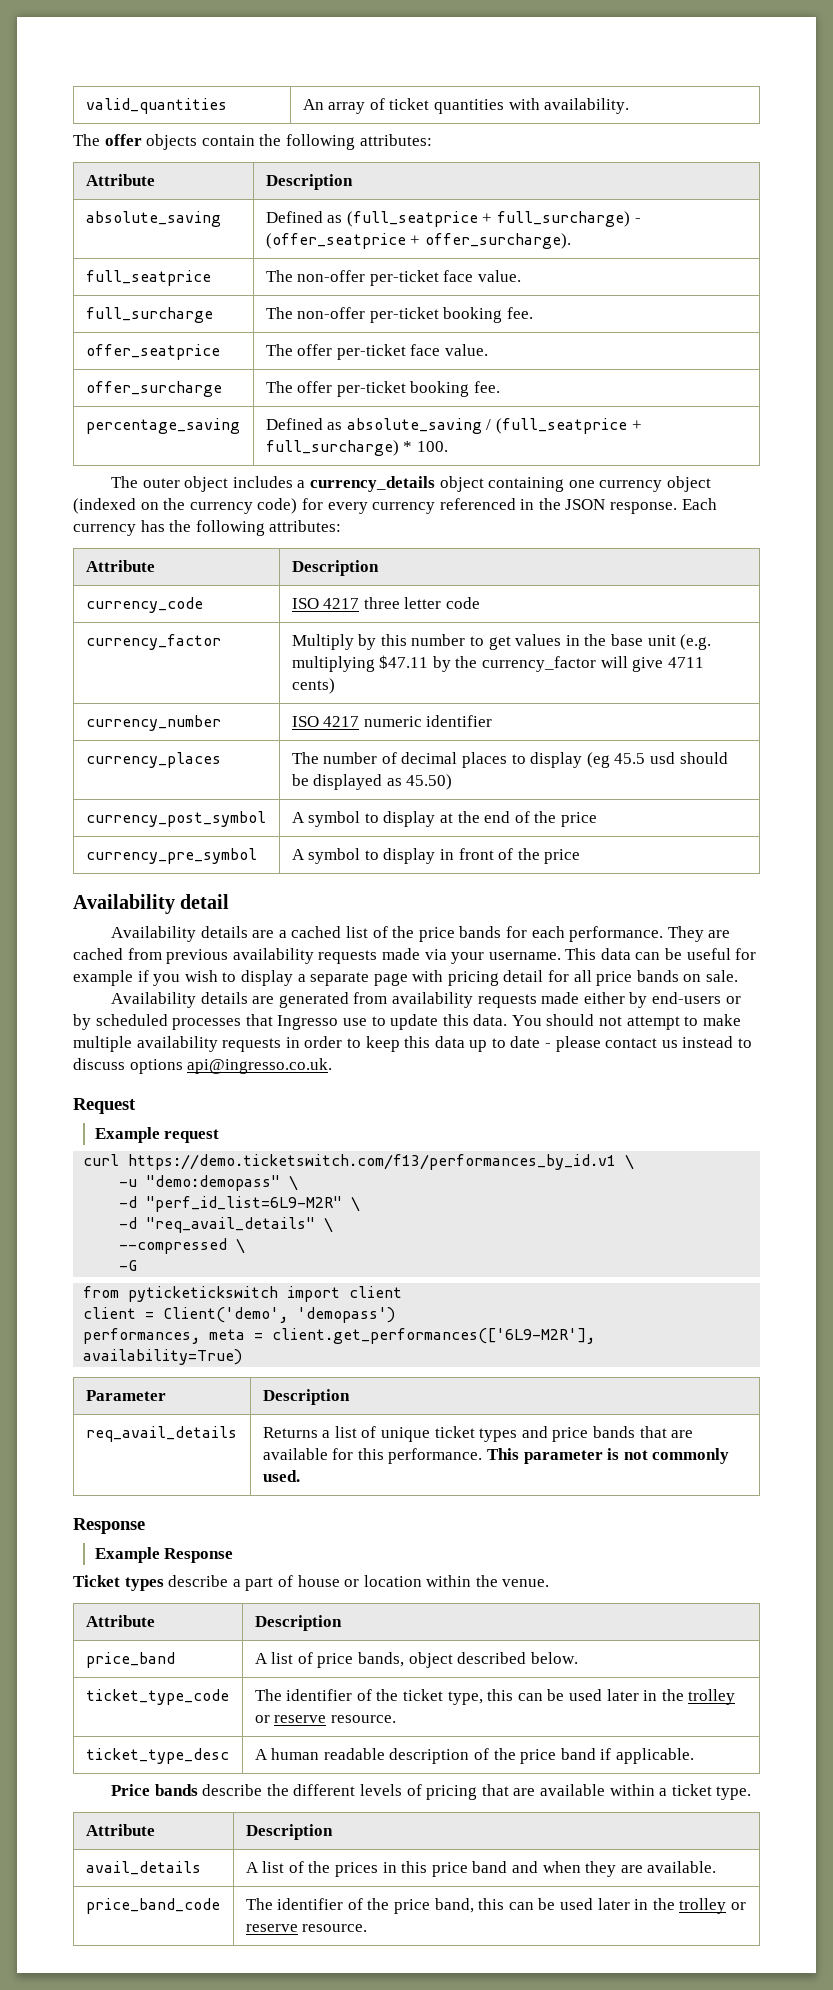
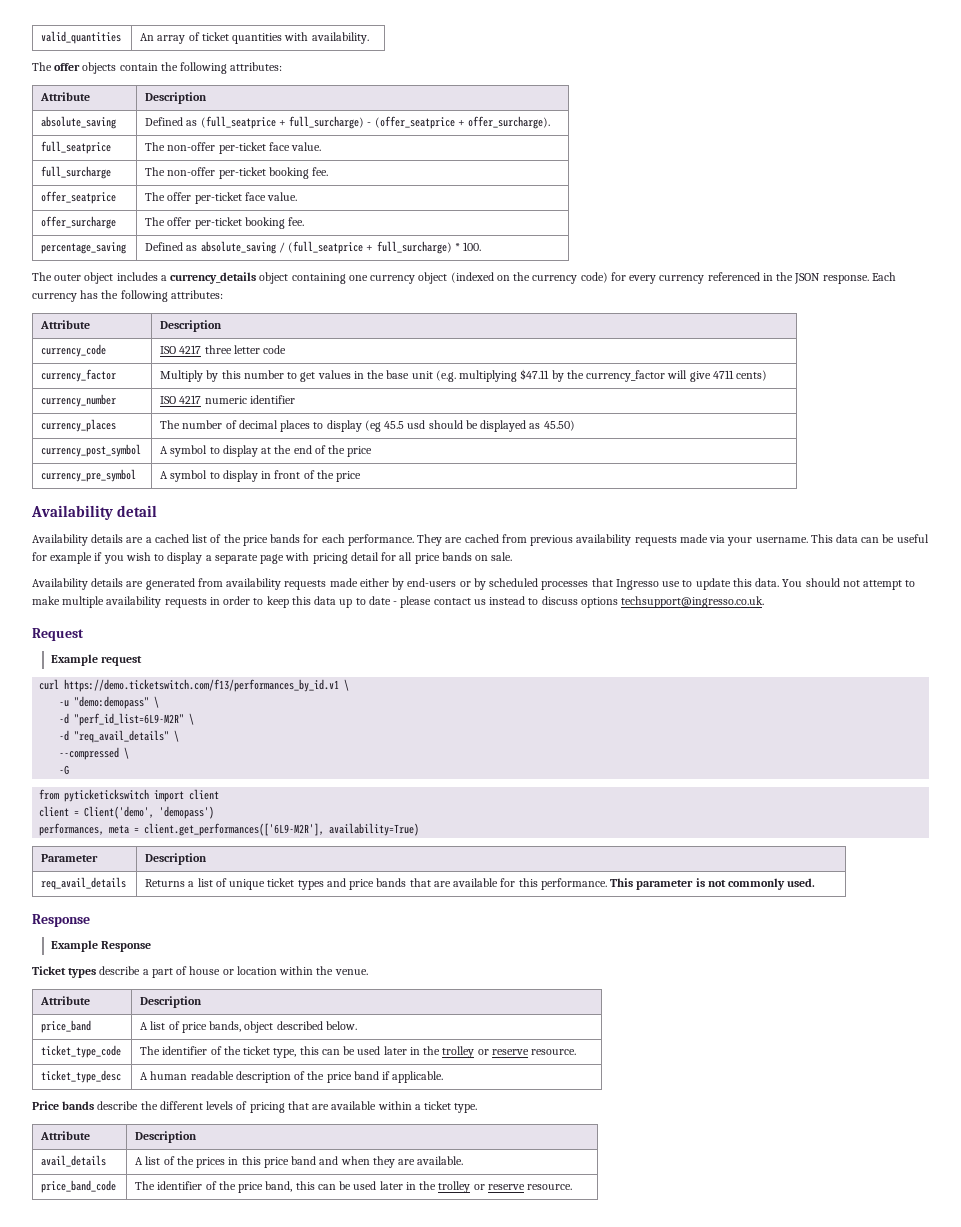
- You should not attempt to make multiple availability requests in order to keep this data up to date - please contact us instead to discuss options api@ingresso.co.uk.
+ You should not attempt to make multiple availability requests in order to keep this data up to date - please contact us instead to discuss options techsupport@ingresso.co.uk.

